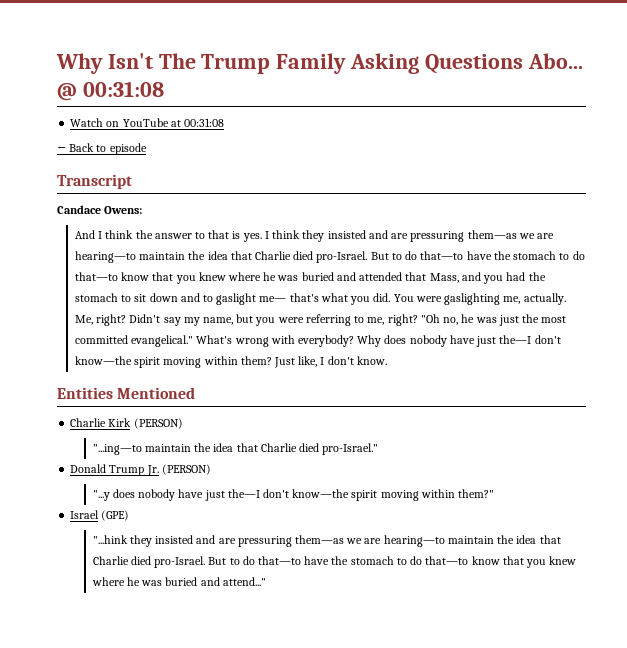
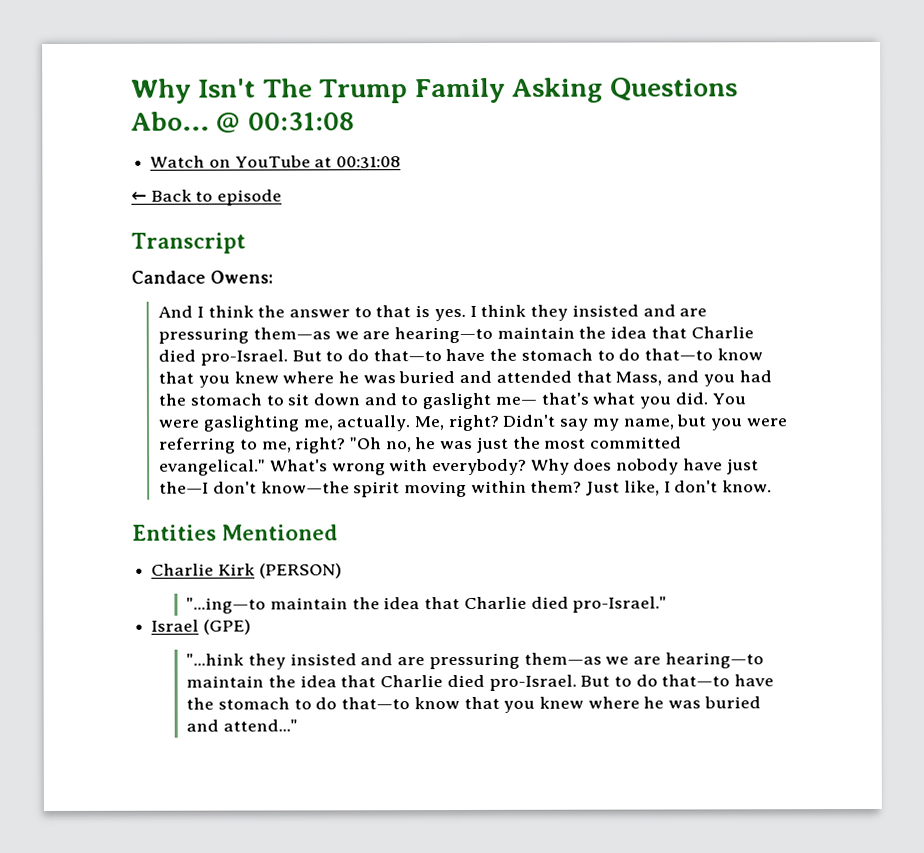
- Donald Trump Jr. (PERSON)
- "...y does nobody have just the—I don't know—the spirit moving within them?"

